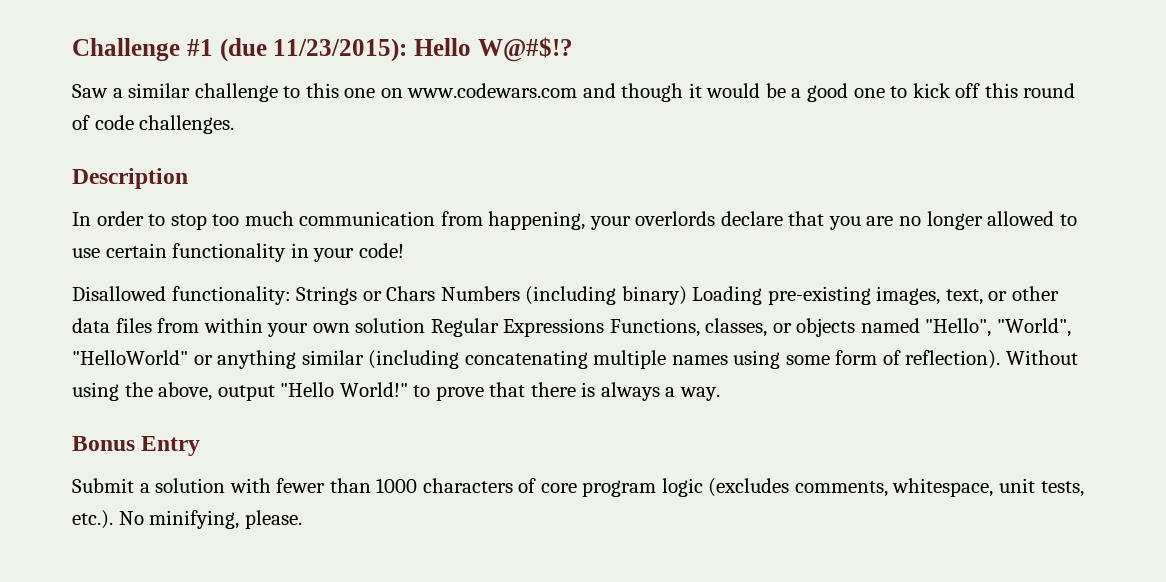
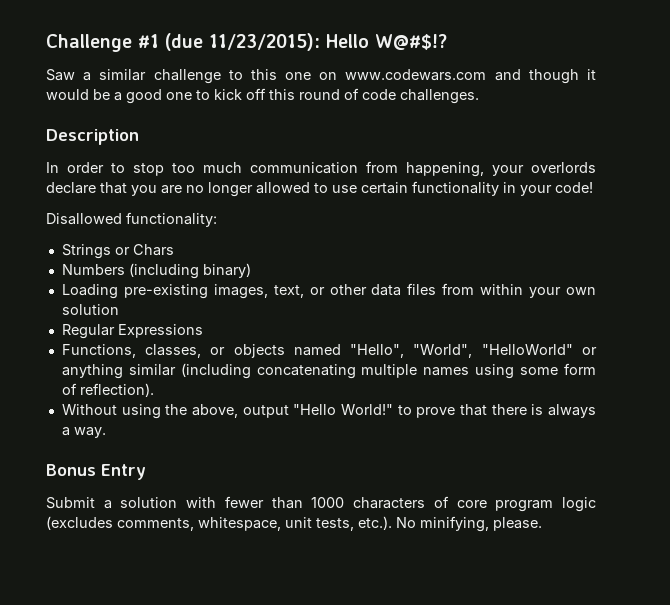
- Disallowed functionality: Strings or Chars Numbers (including binary) Loading pre-existing images, text, or other data files from within your own solution Regular Expressions Functions, classes, or objects named "Hello", "World", "HelloWorld" or anything similar (including concatenating multiple names using some form of reflection). Without using the above, output "Hello World!" to prove that there is always a way.
+ Disallowed functionality:
+ Strings or Chars
+ Numbers (including binary)
+ Loading pre-existing images, text, or other data files from within your own solution
+ Regular Expressions
+ Functions, classes, or objects named "Hello", "World", "HelloWorld" or anything similar (including concatenating multiple names using some form of reflection).
+ Without using the above, output "Hello World!" to prove that there is always a way.

